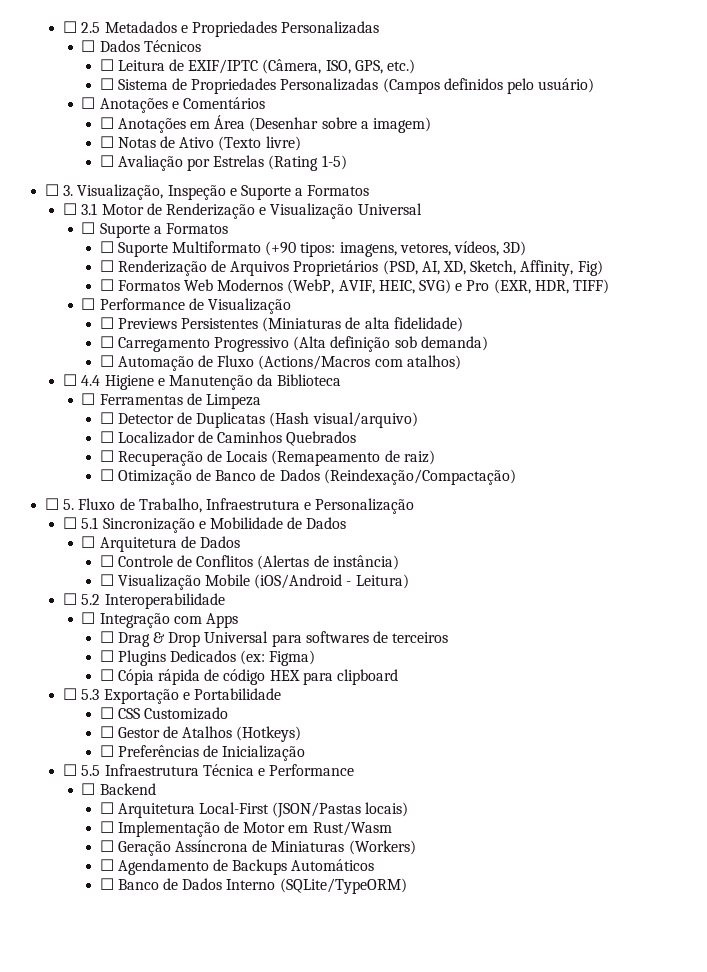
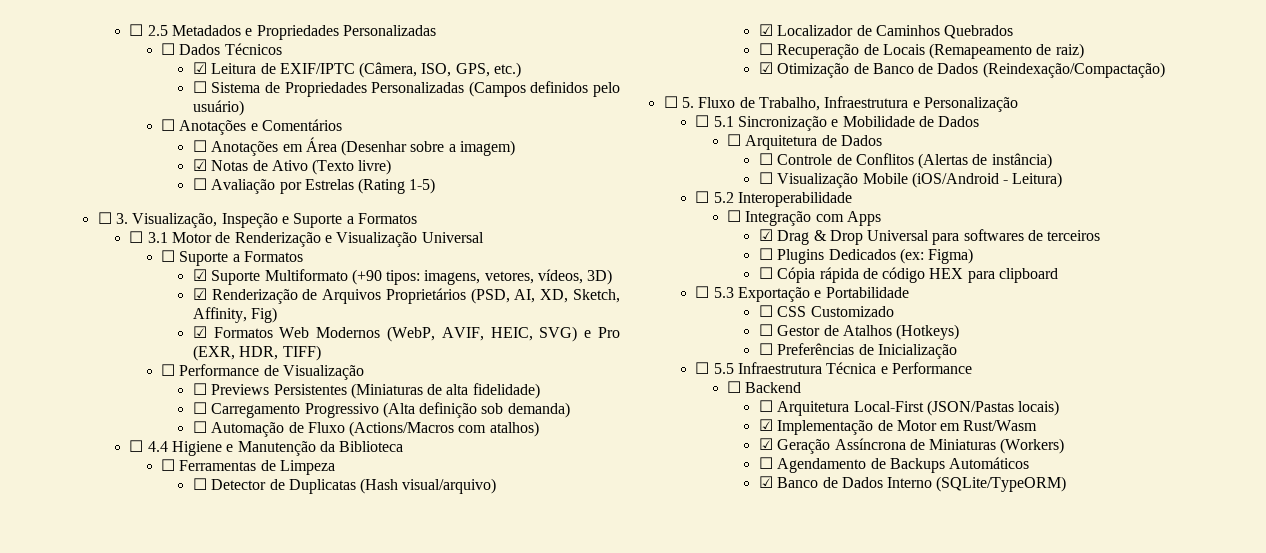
- ☐ Leitura de EXIF/IPTC (Câmera, ISO, GPS, etc.)
+ ☑ Leitura de EXIF/IPTC (Câmera, ISO, GPS, etc.)
- ☐ Notas de Ativo (Texto livre)
+ ☑ Notas de Ativo (Texto livre)
- ☐ Suporte Multiformato (+90 tipos: imagens, vetores, vídeos, 3D)
+ ☑ Suporte Multiformato (+90 tipos: imagens, vetores, vídeos, 3D)
- ☐ Renderização de Arquivos Proprietários (PSD, AI, XD, Sketch, Affinity, Fig)
+ ☑ Renderização de Arquivos Proprietários (PSD, AI, XD, Sketch, Affinity, Fig)
- ☐ Formatos Web Modernos (WebP, AVIF, HEIC, SVG) e Pro (EXR, HDR, TIFF)
+ ☑ Formatos Web Modernos (WebP, AVIF, HEIC, SVG) e Pro (EXR, HDR, TIFF)
- ☐ Localizador de Caminhos Quebrados
+ ☑ Localizador de Caminhos Quebrados
- ☐ Otimização de Banco de Dados (Reindexação/Compactação)
+ ☑ Otimização de Banco de Dados (Reindexação/Compactação)
- ☐ Drag & Drop Universal para softwares de terceiros
+ ☑ Drag & Drop Universal para softwares de terceiros
- ☐ Implementação de Motor em Rust/Wasm
+ ☑ Implementação de Motor em Rust/Wasm
- ☐ Geração Assíncrona de Miniaturas (Workers)
+ ☑ Geração Assíncrona de Miniaturas (Workers)
- ☐ Banco de Dados Interno (SQLite/TypeORM)
+ ☑ Banco de Dados Interno (SQLite/TypeORM)

